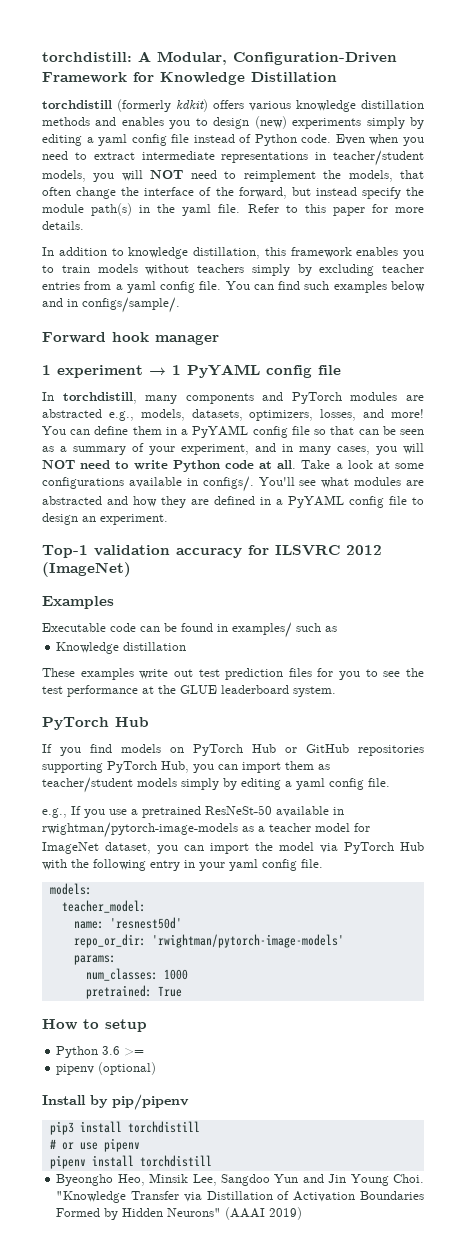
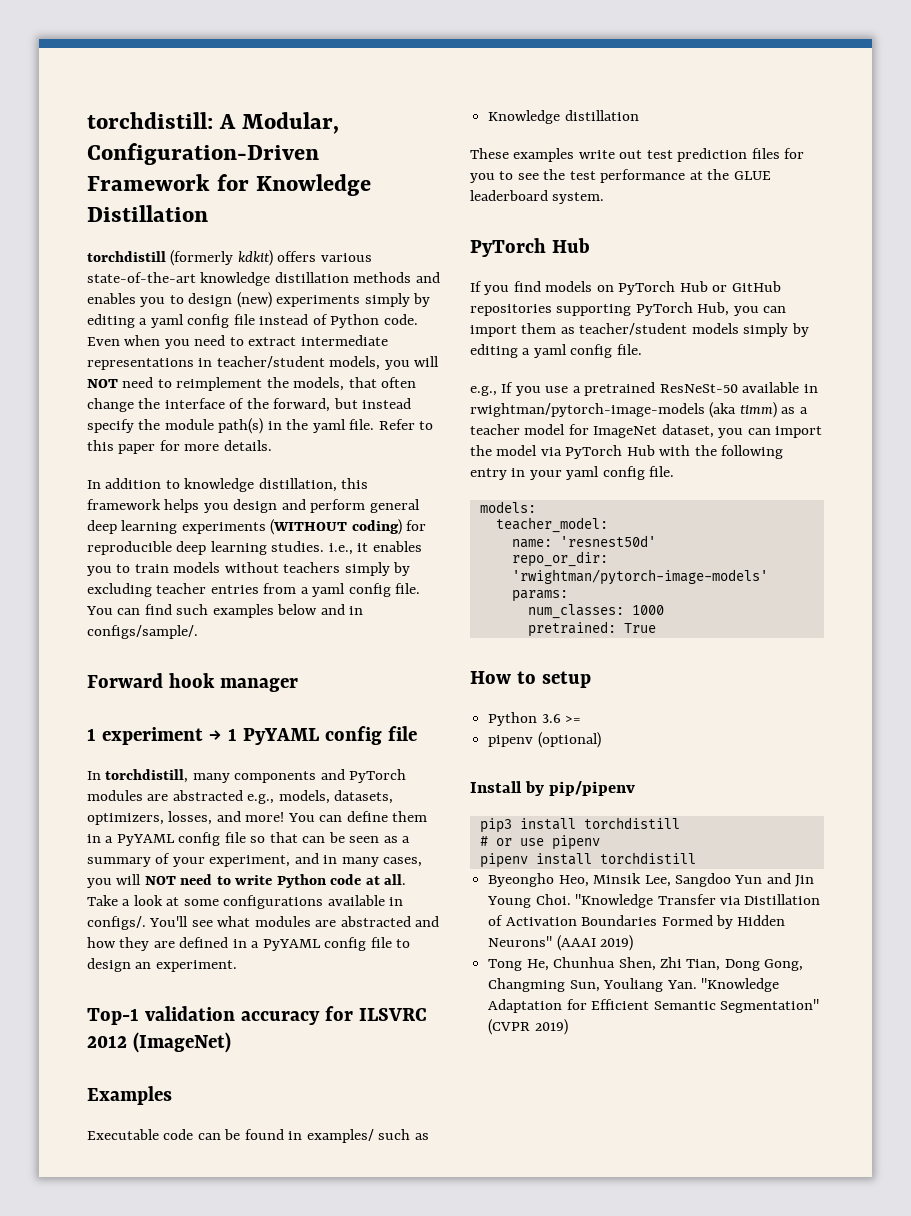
- torchdistill (formerly kdkit) offers various knowledge distillation methods and enables you to design (new) experiments simply by editing a yaml config file instead of Python code.
+ torchdistill (formerly kdkit) offers various state-of-the-art knowledge distillation methods and enables you to design (new) experiments simply by editing a yaml config file instead of Python code.
- In addition to knowledge distillation, this framework enables you to train models without teachers simply by excluding teacher entries from a yaml config file.
+ In addition to knowledge distillation, this framework helps you design and perform general deep learning experiments (WITHOUT coding) for reproducible deep learning studies. i.e., it enables you to train models without teachers simply by excluding teacher entries from a yaml config file.
- e.g., If you use a pretrained ResNeSt-50 available in rwightman/pytorch-image-models as a teacher model for ImageNet dataset, you can import the model via PyTorch Hub with the following entry in your yaml config file.
+ e.g., If you use a pretrained ResNeSt-50 available in rwightman/pytorch-image-models (aka timm) as a teacher model for ImageNet dataset, you can import the model via PyTorch Hub with the following entry in your yaml config file.
+ Tong He, Chunhua Shen, Zhi Tian, Dong Gong, Changming Sun, Youliang Yan. "Knowledge Adaptation for Efficient Semantic Segmentation" (CVPR 2019)

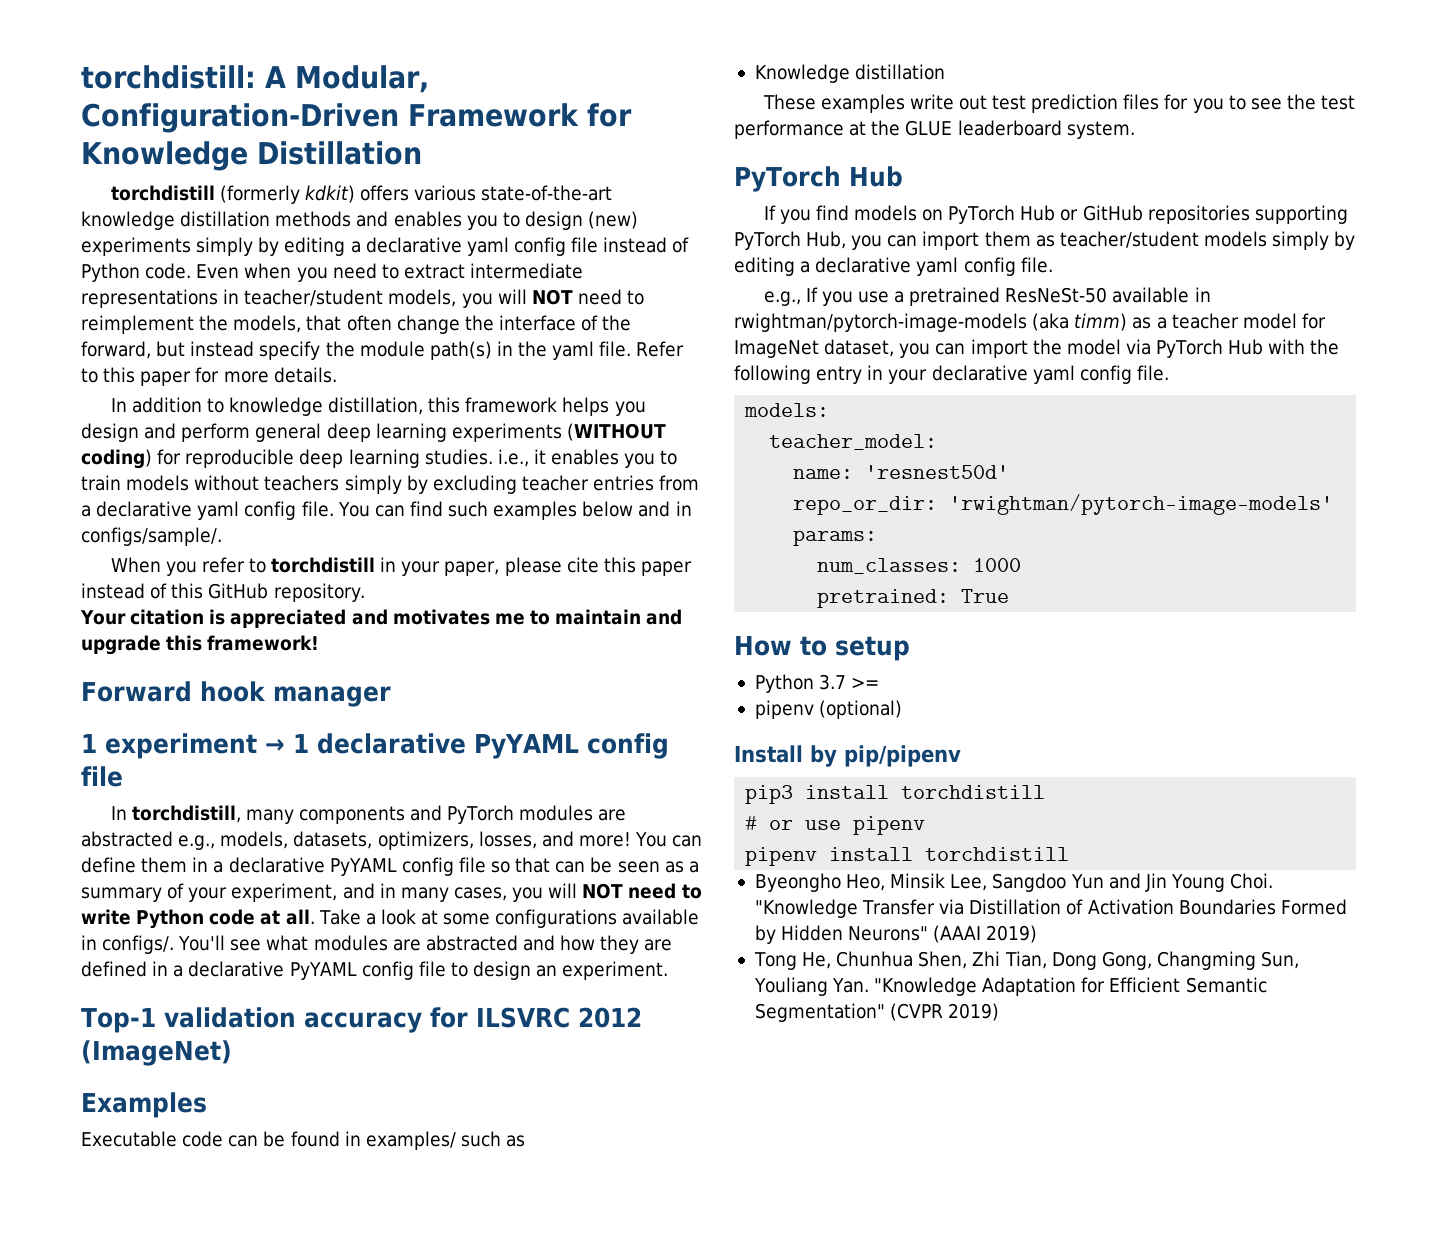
- torchdistill (formerly kdkit) offers various state-of-the-art knowledge distillation methods and enables you to design (new) experiments simply by editing a yaml config file instead of Python code.
+ torchdistill (formerly kdkit) offers various state-of-the-art knowledge distillation methods and enables you to design (new) experiments simply by editing a declarative yaml config file instead of Python code.
- In addition to knowledge distillation, this framework helps you design and perform general deep learning experiments (WITHOUT coding) for reproducible deep learning studies. i.e., it enables you to train models without teachers simply by excluding teacher entries from a yaml config file.
+ In addition to knowledge distillation, this framework helps you design and perform general deep learning experiments (WITHOUT coding) for reproducible deep learning studies. i.e., it enables you to train models without teachers simply by excluding teacher entries from a declarative yaml config file.
+ When you refer to torchdistill in your paper, please cite this paper instead of this GitHub repository.
+ Your citation is appreciated and motivates me to maintain and upgrade this framework!
- 1 experiment → 1 PyYAML config file
+ 1 experiment → 1 declarative PyYAML config file
- You can define them in a PyYAML config file so that can be seen as a summary of your experiment, and in many cases, you will NOT need to write Python code at all.
+ You can define them in a declarative PyYAML config file so that can be seen as a summary of your experiment, and in many cases, you will NOT need to write Python code at all.
- You'll see what modules are abstracted and how they are defined in a PyYAML config file to design an experiment.
+ You'll see what modules are abstracted and how they are defined in a declarative PyYAML config file to design an experiment.
- If you find models on PyTorch Hub or GitHub repositories supporting PyTorch Hub, you can import them as teacher/student models simply by editing a yaml config file.
+ If you find models on PyTorch Hub or GitHub repositories supporting PyTorch Hub, you can import them as teacher/student models simply by editing a declarative yaml config file.
- e.g., If you use a pretrained ResNeSt-50 available in rwightman/pytorch-image-models (aka timm) as a teacher model for ImageNet dataset, you can import the model via PyTorch Hub with the following entry in your yaml config file.
+ e.g., If you use a pretrained ResNeSt-50 available in rwightman/pytorch-image-models (aka timm) as a teacher model for ImageNet dataset, you can import the model via PyTorch Hub with the following entry in your declarative yaml config file.
- Python 3.6 >=
+ Python 3.7 >=

